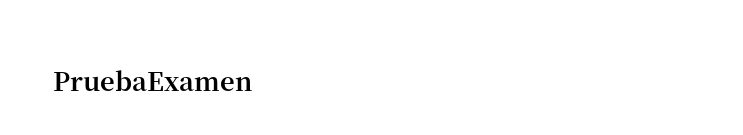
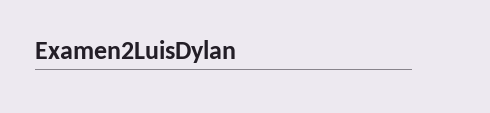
- PruebaExamen
+ Examen2LuisDylan

